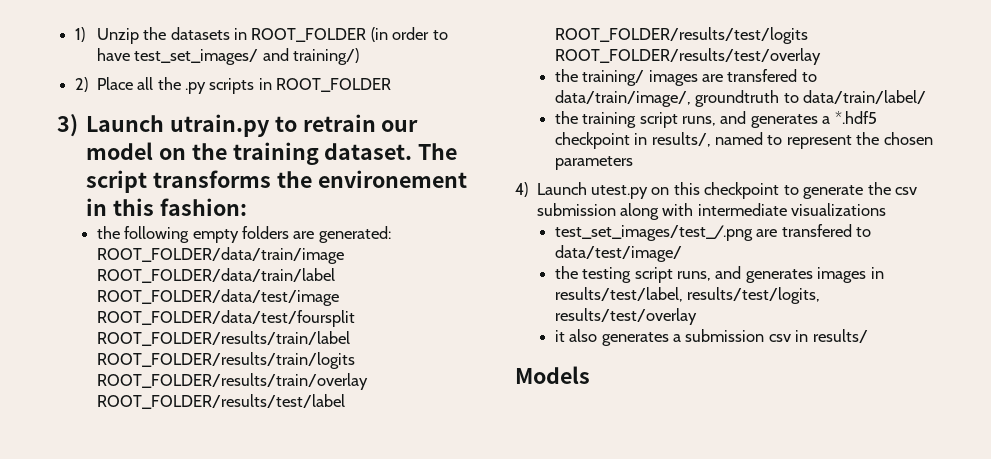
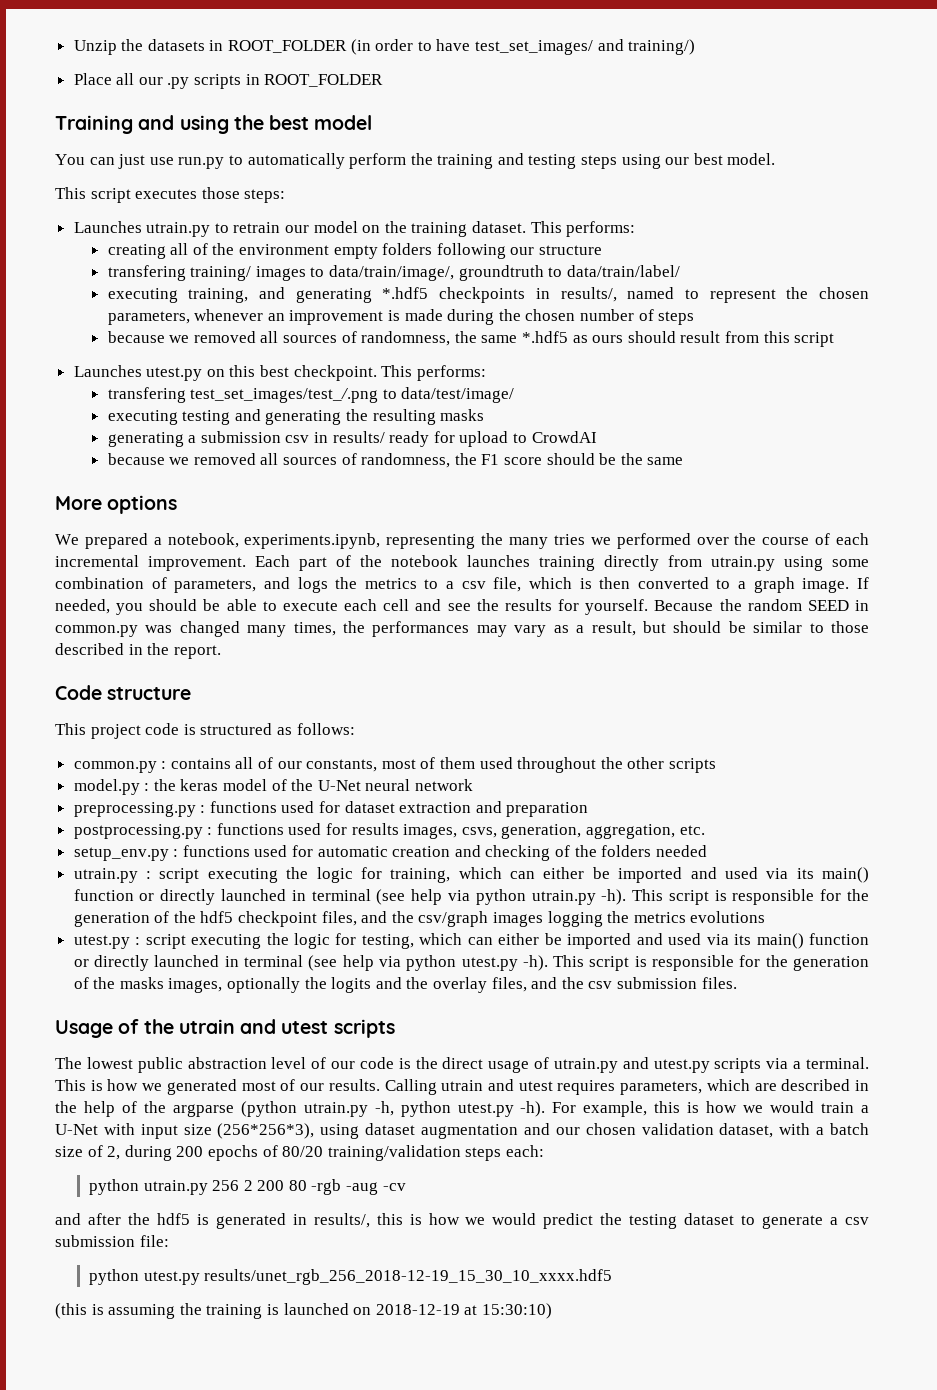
- 1) Unzip the datasets in ROOT_FOLDER (in order to have test_set_images/ and training/)
+ Unzip the datasets in ROOT_FOLDER (in order to have test_set_images/ and training/)
- 2) Place all the .py scripts in ROOT_FOLDER
+ Place all our .py scripts in ROOT_FOLDER
- 3) Launch utrain.py to retrain our model on the training dataset. The script transforms the environement in this fashion:
- the following empty folders are generated: ROOT_FOLDER/data/train/image ROOT_FOLDER/data/train/label ROOT_FOLDER/data/test/image ROOT_FOLDER/data/test/foursplit ROOT_FOLDER/results/train/label ROOT_FOLDER/results/train/logits ROOT_FOLDER/results/train/overlay ROOT_FOLDER/results/test/label ROOT_FOLDER/results/test/logits ROOT_FOLDER/results/test/overlay
- the training/ images are transfered to data/train/image/, groundtruth to data/train/label/
+ Training and using the best model
+ You can just use run.py to automatically perform the training and testing steps using our best model.
+ This script executes those steps:
+ Launches utrain.py to retrain our model on the training dataset. This performs:
+ creating all of the environment empty folders following our structure
+ transfering training/ images to data/train/image/, groundtruth to data/train/label/
- the training script runs, and generates a *.hdf5 checkpoint in results/, named to represent the chosen parameters
- 4) Launch utest.py on this checkpoint to generate the csv submission along with intermediate visualizations
- test_set_images/test_/.png are transfered to data/test/image/
- the testing script runs, and generates images in results/test/label, results/test/logits, results/test/overlay
- it also generates a submission csv in results/
- Models
+ executing training, and generating *.hdf5 checkpoints in results/, named to represent the chosen parameters, whenever an improvement is made during the chosen number of steps
+ because we removed all sources of randomness, the same *.hdf5 as ours should result from this script
+ Launches utest.py on this best checkpoint. This performs:
+ transfering test_set_images/test_/.png to data/test/image/
+ executing testing and generating the resulting masks
+ generating a submission csv in results/ ready for upload to CrowdAI
+ because we removed all sources of randomness, the F1 score should be the same
+ More options
+ We prepared a notebook, experiments.ipynb, representing the many tries we performed over the course of each incremental improvement. Each part of the notebook launches training directly from utrain.py using some combination of parameters, and logs the metrics to a csv file, which is then converted to a graph image. If needed, you should be able to execute each cell and see the results for yourself. Because the random SEED in common.py was changed many times, the performances may vary as a result, but should be similar to those described in the report.
+ Code structure
+ This project code is structured as follows:
+ common.py : contains all of our constants, most of them used throughout the other scripts
+ model.py : the keras model of the U-Net neural network
+ preprocessing.py : functions used for dataset extraction and preparation
+ postprocessing.py : functions used for results images, csvs, generation, aggregation, etc.
+ setup_env.py : functions used for automatic creation and checking of the folders needed
+ utrain.py : script executing the logic for training, which can either be imported and used via its main() function or directly launched in terminal (see help via python utrain.py -h). This script is responsible for the generation of the hdf5 checkpoint files, and the csv/graph images logging the metrics evolutions
+ utest.py : script executing the logic for testing, which can either be imported and used via its main() function or directly launched in terminal (see help via python utest.py -h). This script is responsible for the generation of the masks images, optionally the logits and the overlay files, and the csv submission files.
+ Usage of the utrain and utest scripts
+ The lowest public abstraction level of our code is the direct usage of utrain.py and utest.py scripts via a terminal. This is how we generated most of our results. Calling utrain and utest requires parameters, which are described in the help of the argparse (python utrain.py -h, python utest.py -h). For example, this is how we would train a U-Net with input size (256*256*3), using dataset augmentation and our chosen validation dataset, with a batch size of 2, during 200 epochs of 80/20 training/validation steps each:
+ python utrain.py 256 2 200 80 -rgb -aug -cv
+ and after the hdf5 is generated in results/, this is how we would predict the testing dataset to generate a csv submission file:
+ python utest.py results/unet_rgb_256_2018-12-19_15_30_10_xxxx.hdf5
+ (this is assuming the training is launched on 2018-12-19 at 15:30:10)

